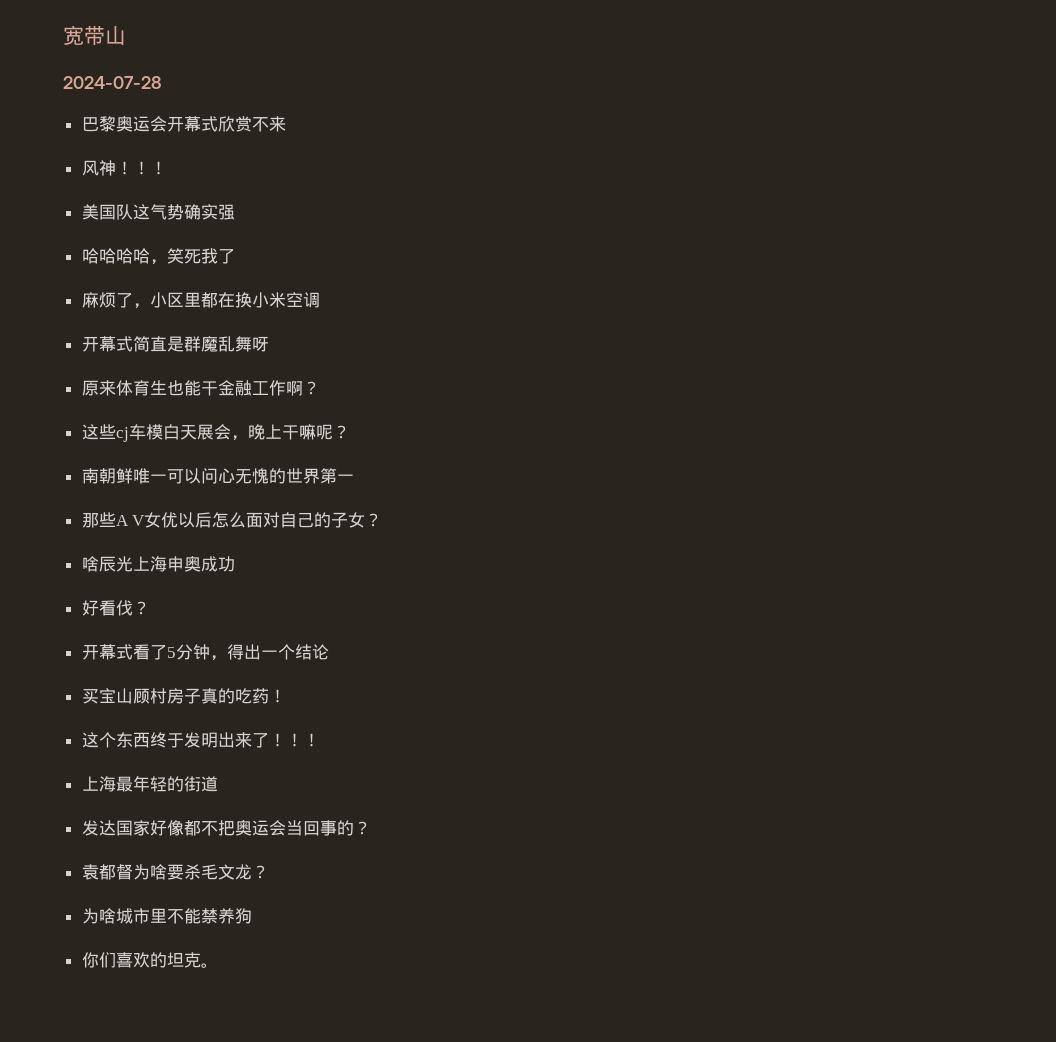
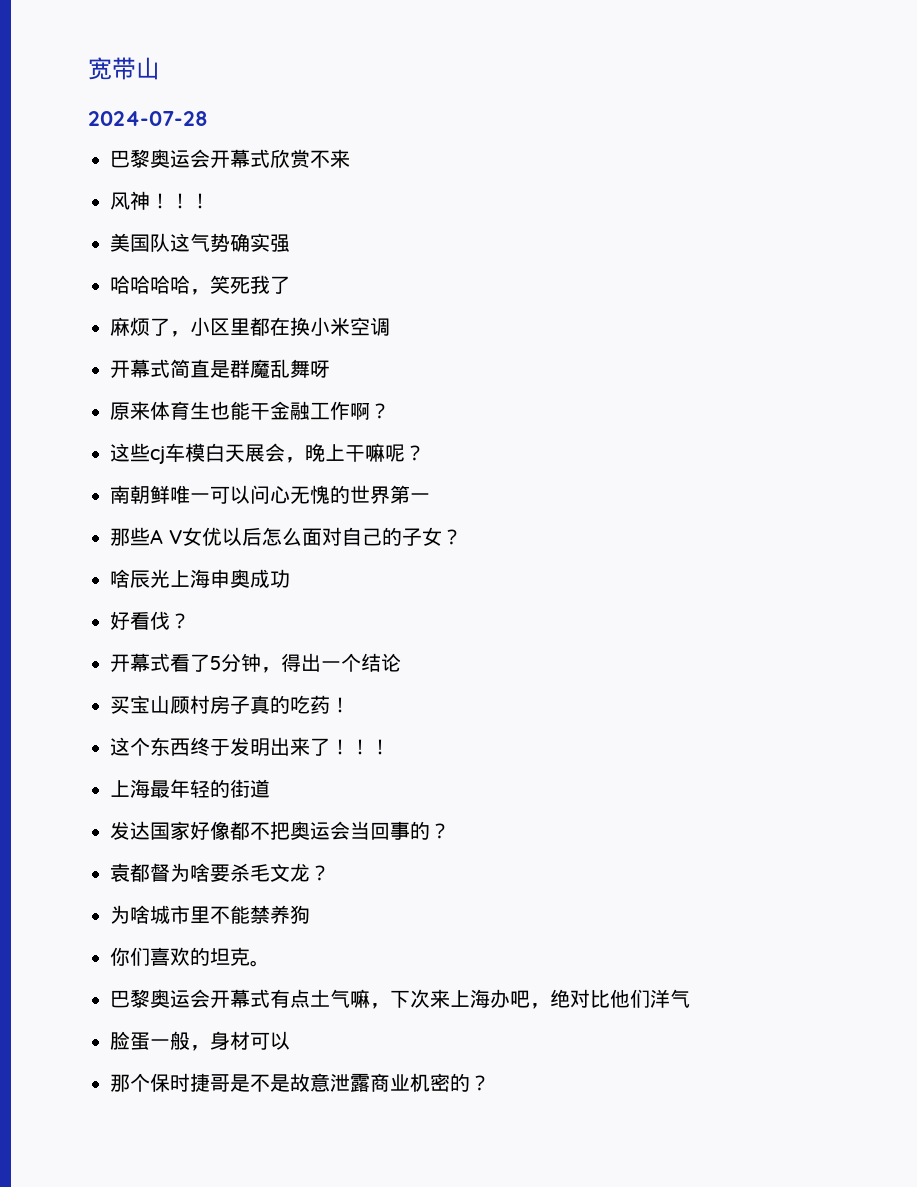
+ 巴黎奥运会开幕式有点土气嘛，下次来上海办吧，绝对比他们洋气
+ 脸蛋一般，身材可以
+ 那个保时捷哥是不是故意泄露商业机密的？

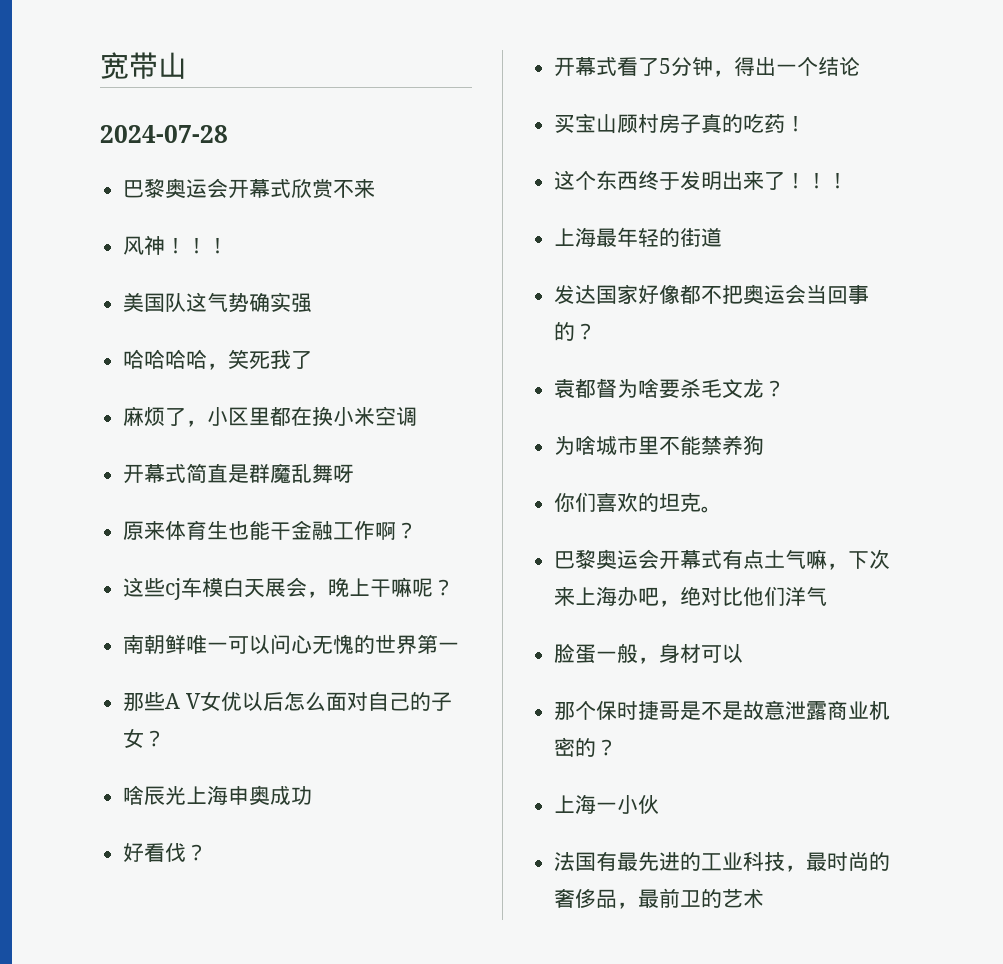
+ 上海一小伙
+ 法国有最先进的工业科技，最时尚的奢侈品，最前卫的艺术

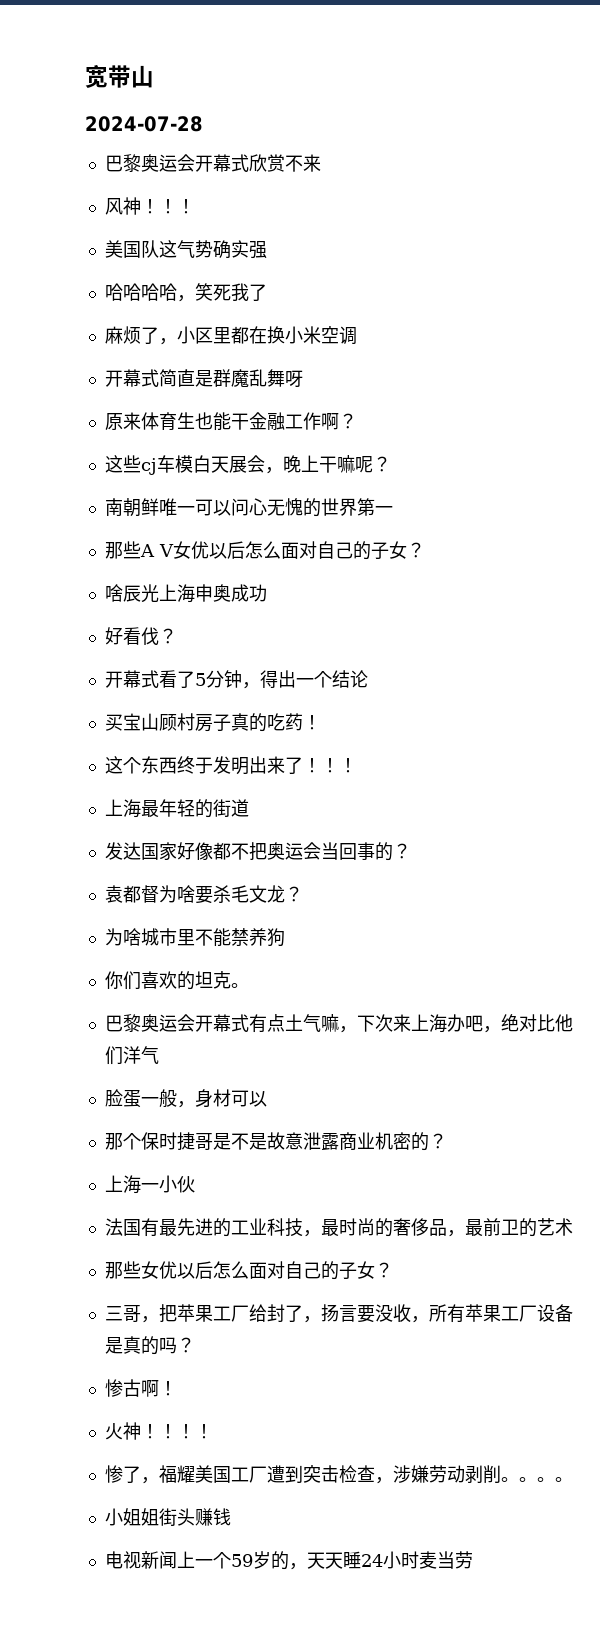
+ 那些女优以后怎么面对自己的子女？
+ 三哥，把苹果工厂给封了，扬言要没收，所有苹果工厂设备是真的吗？
+ 惨古啊！
+ 火神！！！！
+ 惨了，福耀美国工厂遭到突击检查，涉嫌劳动剥削。。。。
+ 小姐姐街头赚钱
+ 电视新闻上一个59岁的，天天睡24小时麦当劳

